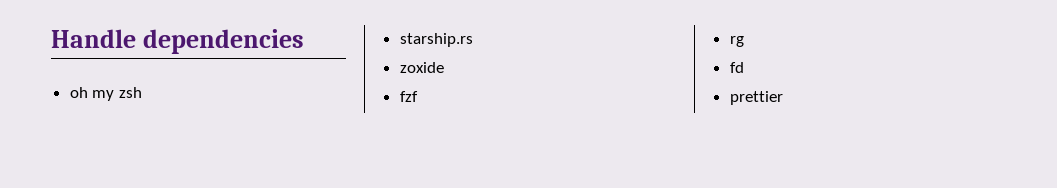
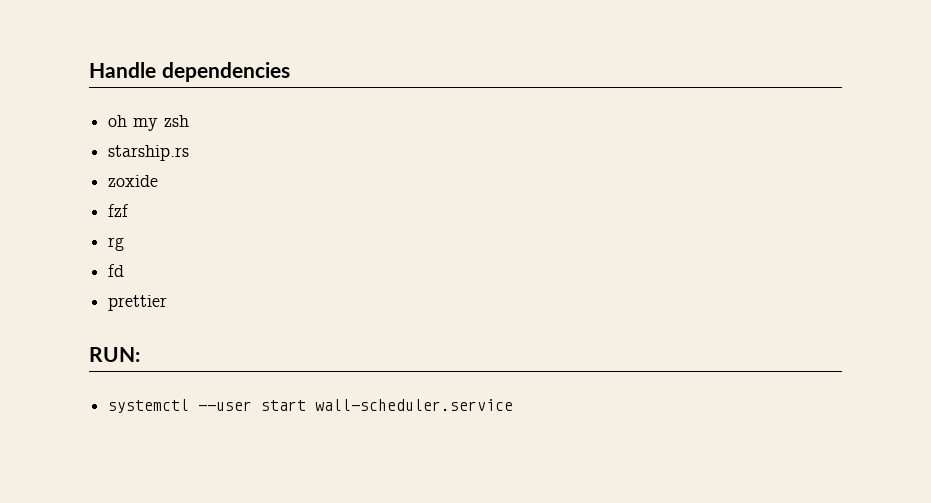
+ RUN:
+ systemctl --user start wall-scheduler.service

